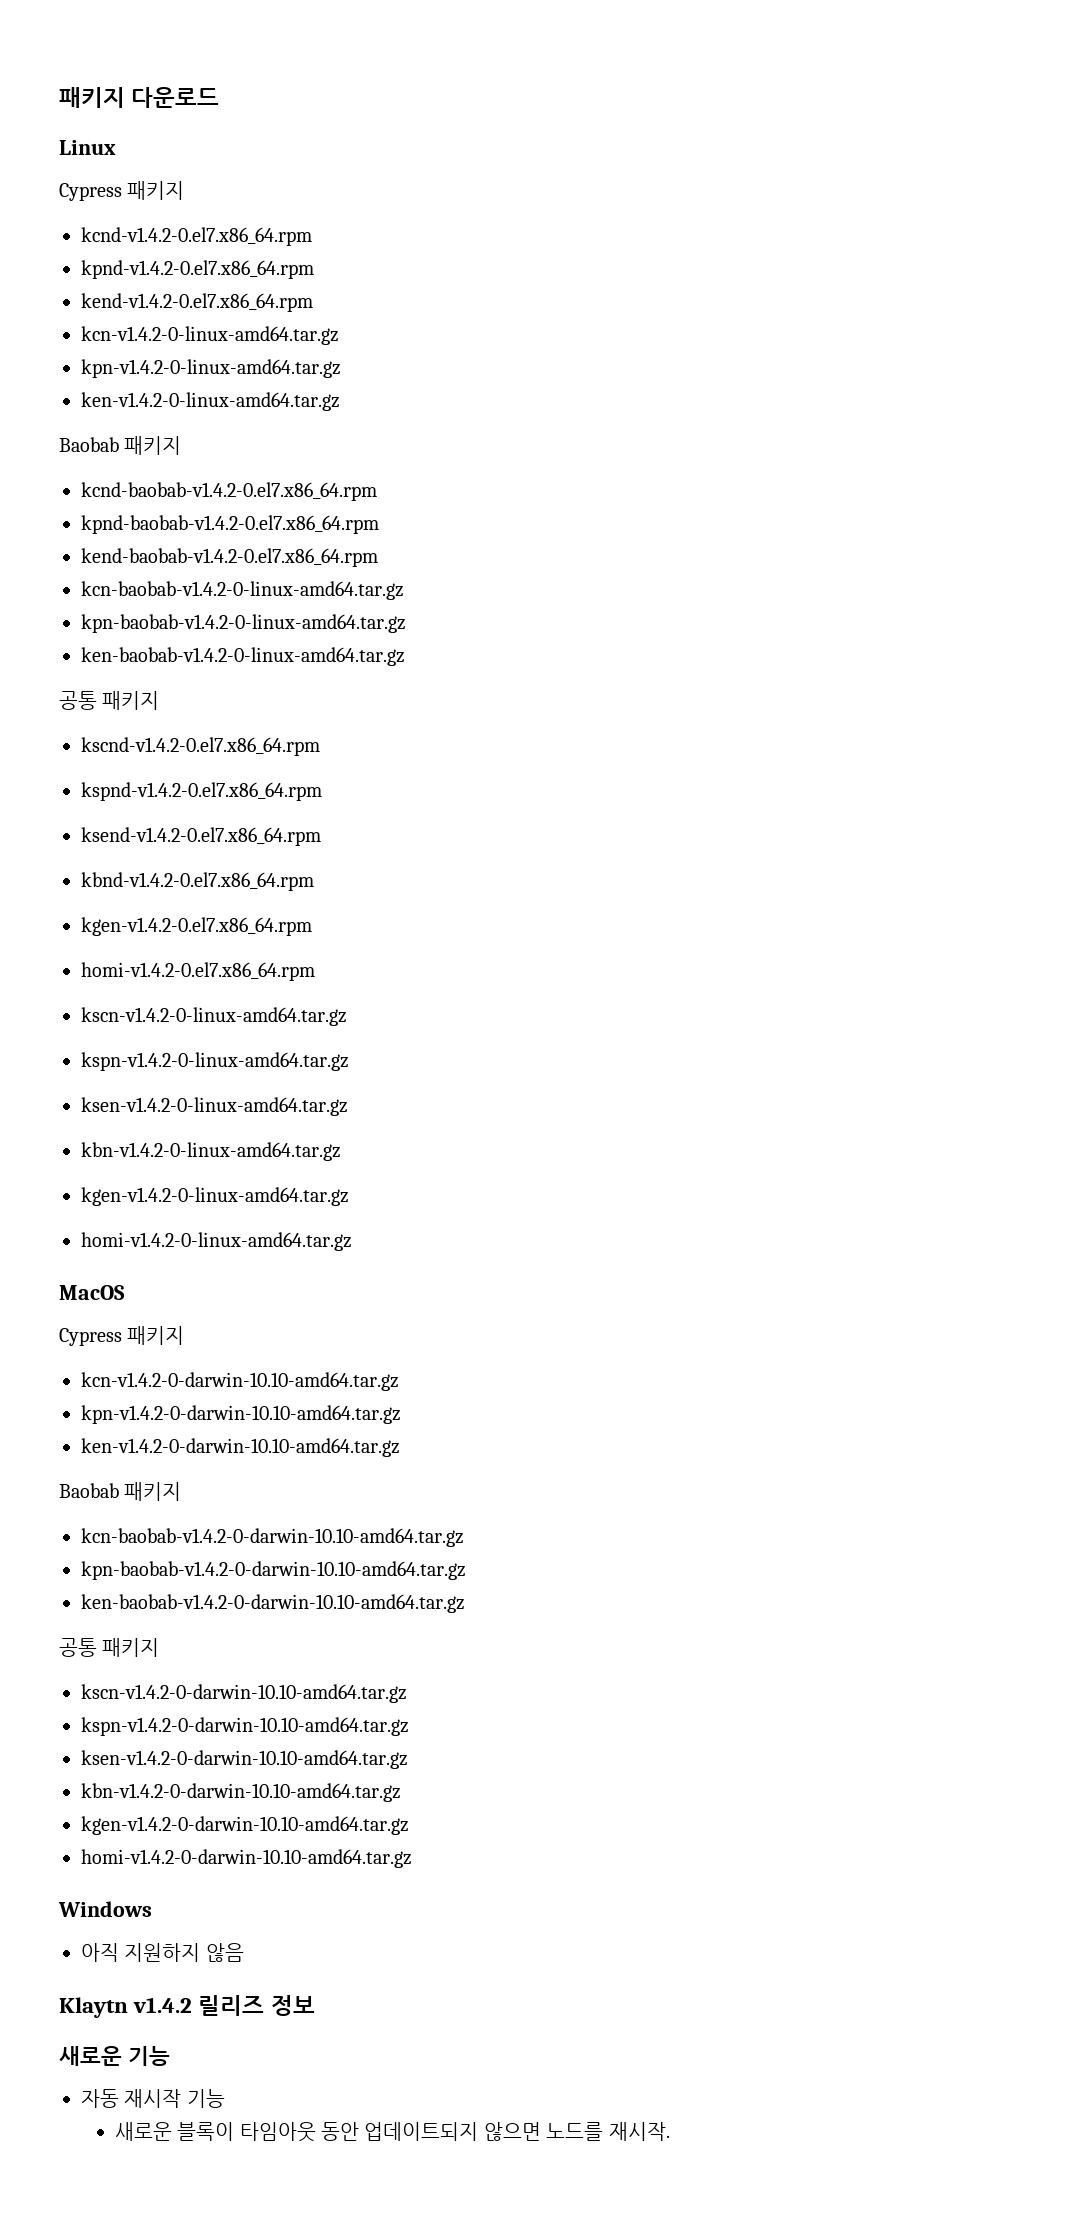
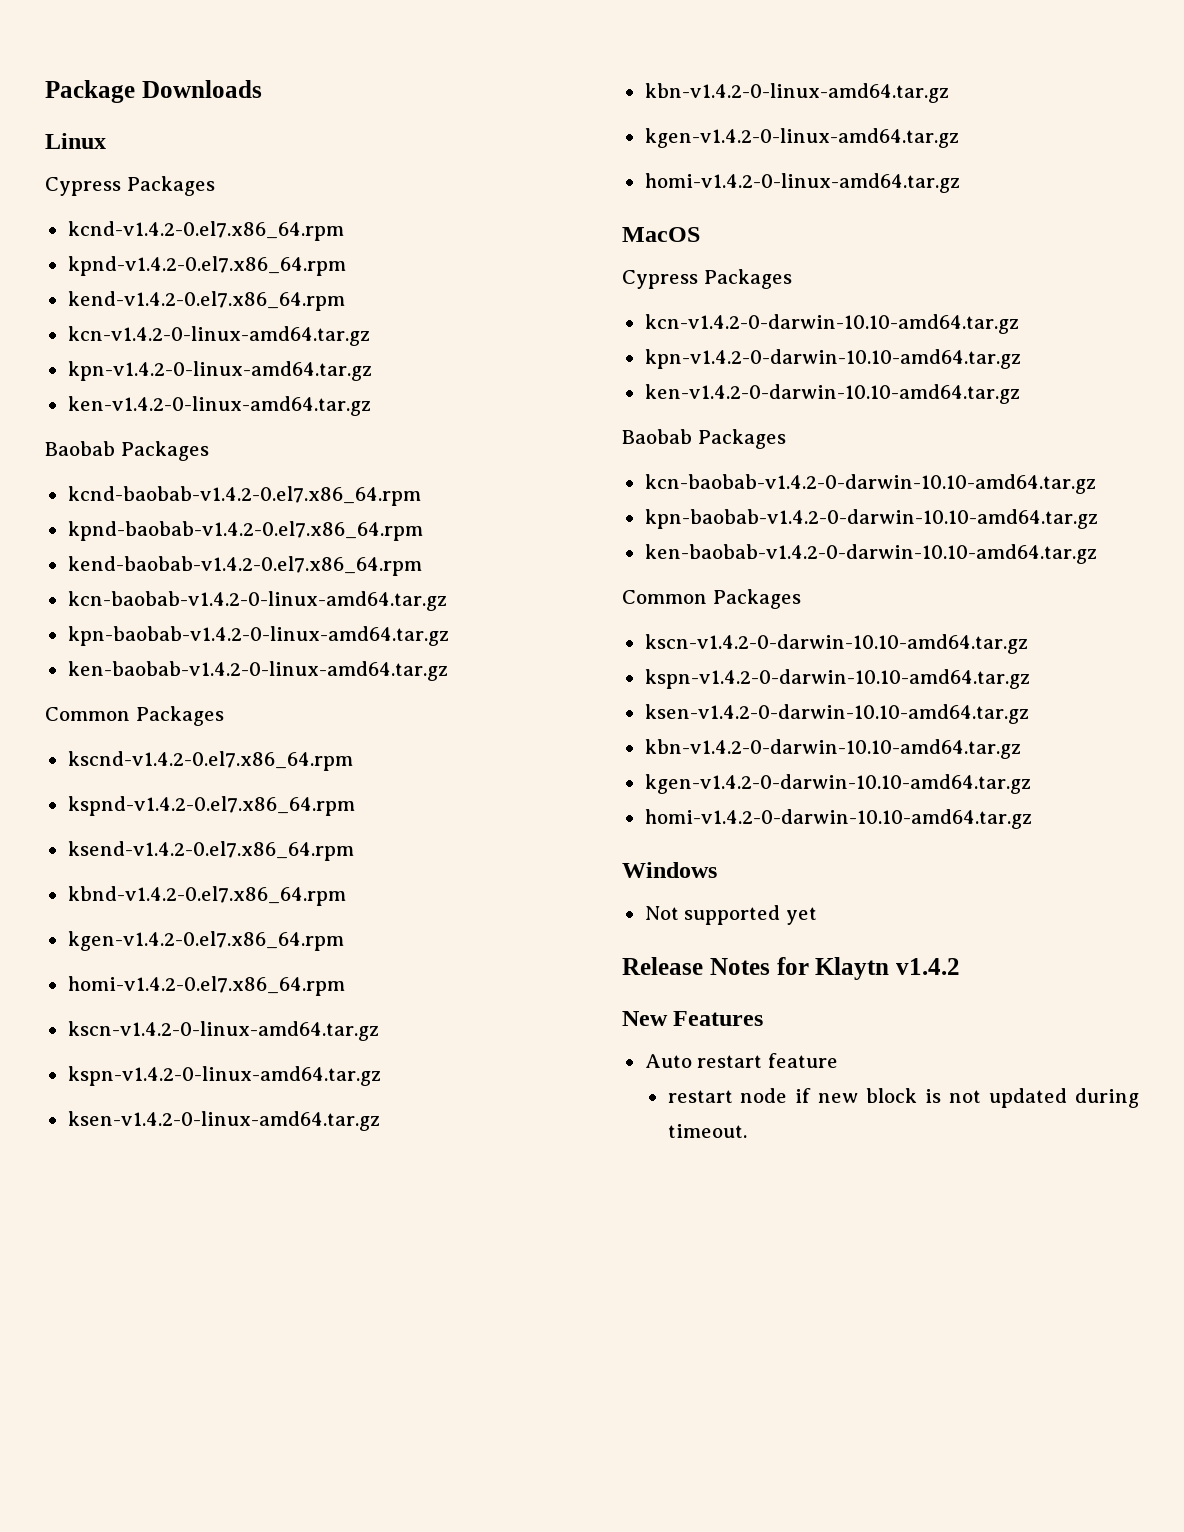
- 패키지 다운로드
+ Package Downloads
  Linux
- Cypress 패키지
+ Cypress Packages
  ken-v1.4.2-0-linux-amd64.tar.gz
- Baobab 패키지
+ Baobab Packages
  ken-baobab-v1.4.2-0-linux-amd64.tar.gz
- 공통 패키지
+ Common Packages
  MacOS
- Cypress 패키지
+ Cypress Packages
  ken-v1.4.2-0-darwin-10.10-amd64.tar.gz
- Baobab 패키지
+ Baobab Packages
  ken-baobab-v1.4.2-0-darwin-10.10-amd64.tar.gz
- 공통 패키지
+ Common Packages
- 아직 지원하지 않음
- Klaytn v1.4.2 릴리즈 정보
- 새로운 기능
- 자동 재시작 기능
- 새로운 블록이 타임아웃 동안 업데이트되지 않으면 노드를 재시작.
+ Not supported yet
+ Release Notes for Klaytn v1.4.2
+ New Features
+ Auto restart feature
+ restart node if new block is not updated during timeout.

